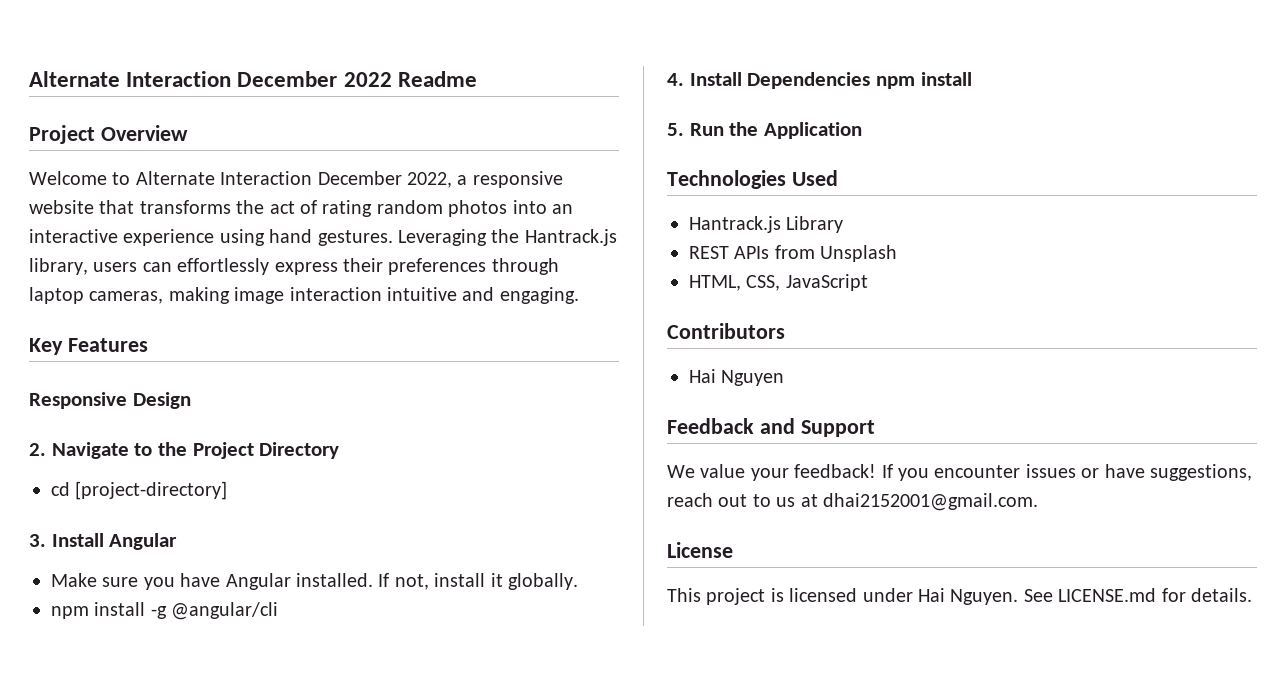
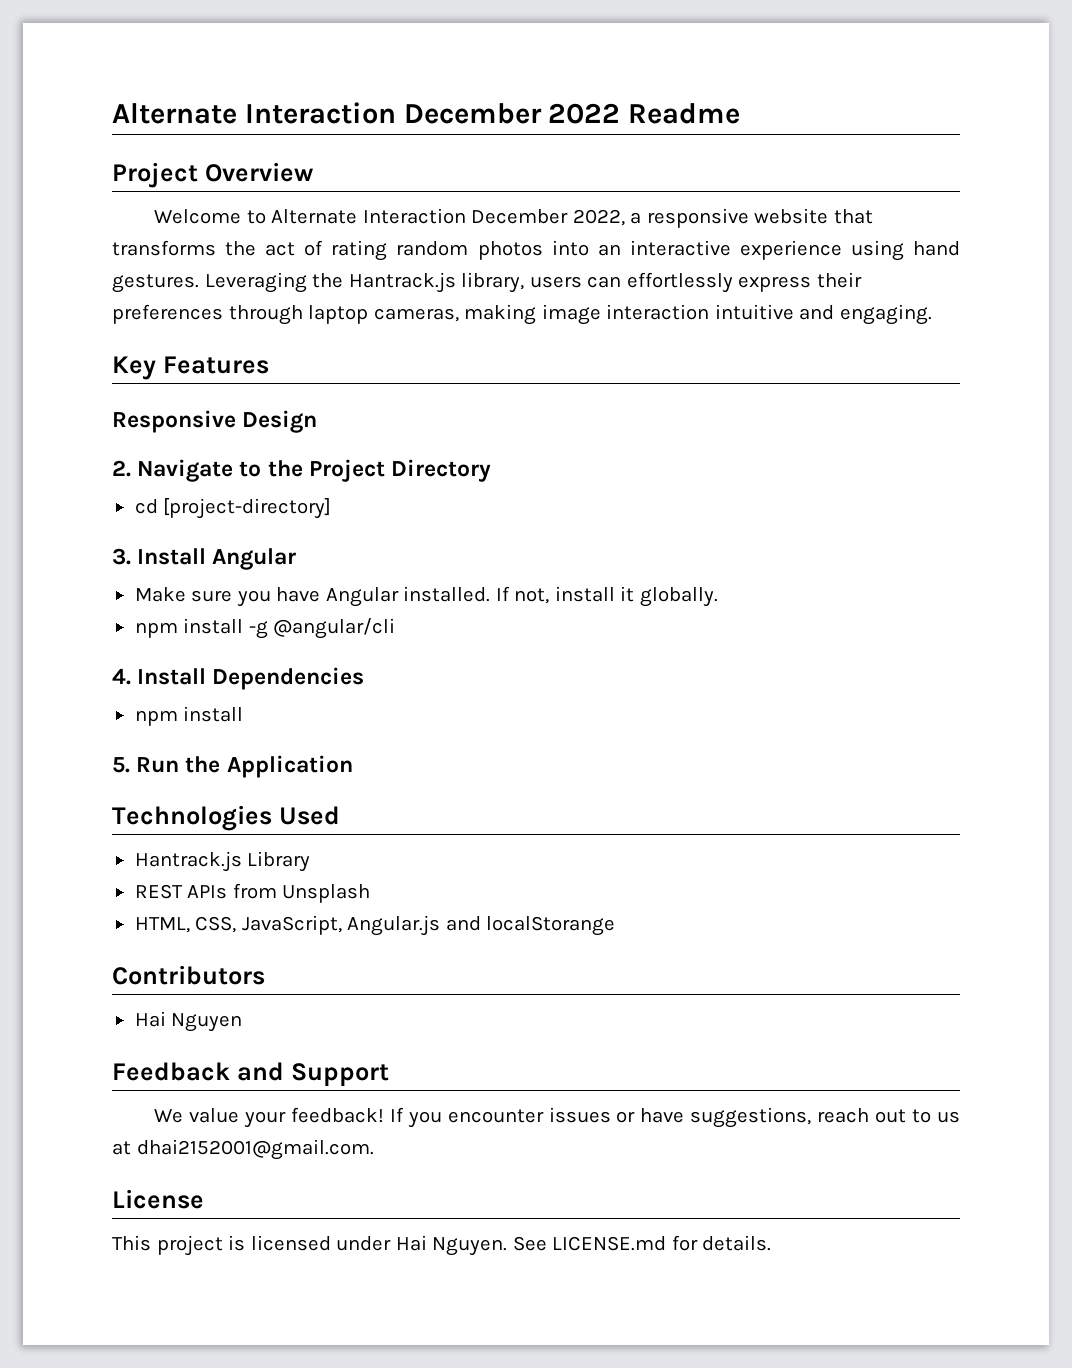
- 4. Install Dependencies npm install
+ 4. Install Dependencies
+ npm install
- HTML, CSS, JavaScript
+ HTML, CSS, JavaScript, Angular.js and localStorange

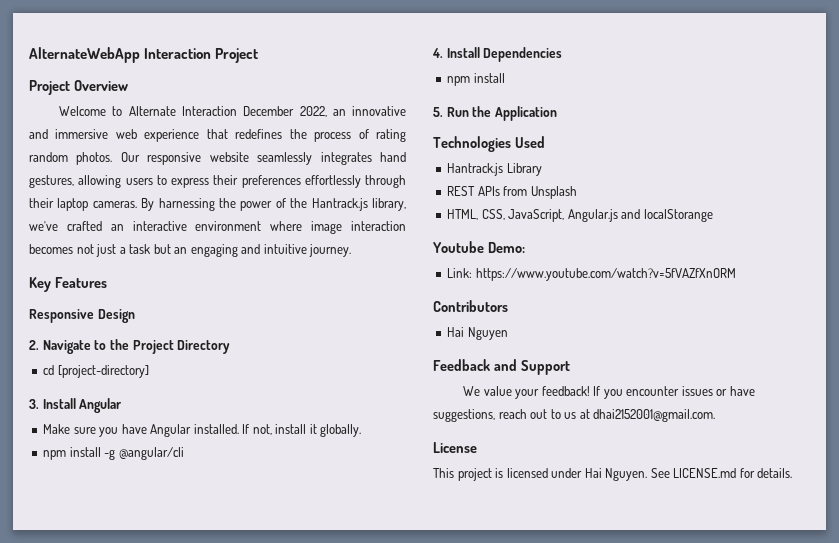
- Alternate Interaction December 2022 Readme
+ AlternateWebApp Interaction Project
- Welcome to Alternate Interaction December 2022, a responsive website that transforms the act of rating random photos into an interactive experience using hand gestures. Leveraging the Hantrack.js library, users can effortlessly express their preferences through laptop cameras, making image interaction intuitive and engaging.
+ Welcome to Alternate Interaction December 2022, an innovative and immersive web experience that redefines the process of rating random photos. Our responsive website seamlessly integrates hand gestures, allowing users to express their preferences effortlessly through their laptop cameras. By harnessing the power of the Hantrack.js library, we've crafted an interactive environment where image interaction becomes not just a task but an engaging and intuitive journey.
+ Youtube Demo:
+ Link: https://www.youtube.com/watch?v=5fVAZfXnORM

